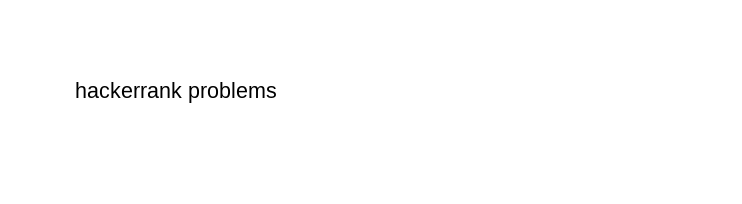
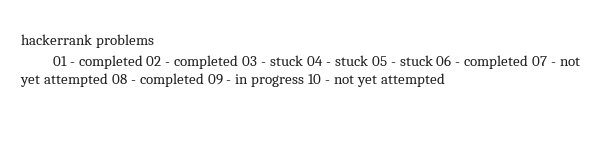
+ 01 - completed 02 - completed 03 - stuck 04 - stuck 05 - stuck 06 - completed 07 - not yet attempted 08 - completed 09 - in progress 10 - not yet attempted

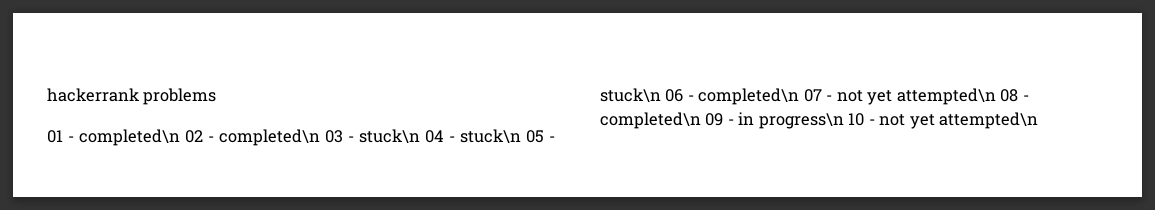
- 01 - completed 02 - completed 03 - stuck 04 - stuck 05 - stuck 06 - completed 07 - not yet attempted 08 - completed 09 - in progress 10 - not yet attempted
+ 01 - completed\n 02 - completed\n 03 - stuck\n 04 - stuck\n 05 - stuck\n 06 - completed\n 07 - not yet attempted\n 08 - completed\n 09 - in progress\n 10 - not yet attempted\n

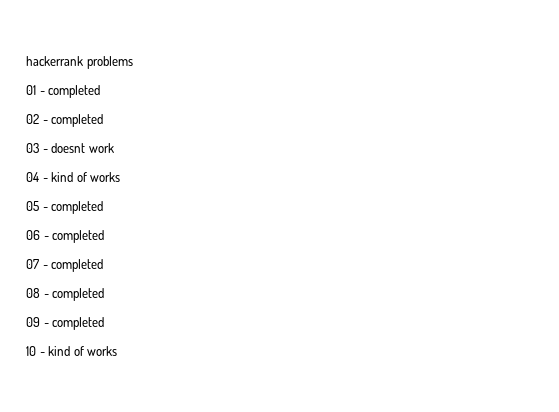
- 01 - completed\n 02 - completed\n 03 - stuck\n 04 - stuck\n 05 - stuck\n 06 - completed\n 07 - not yet attempted\n 08 - completed\n 09 - in progress\n 10 - not yet attempted\n
+ 01 - completed
+ 02 - completed
+ 03 - doesnt work
+ 04 - kind of works
+ 05 - completed
+ 06 - completed
+ 07 - completed
+ 08 - completed
+ 09 - completed
+ 10 - kind of works

